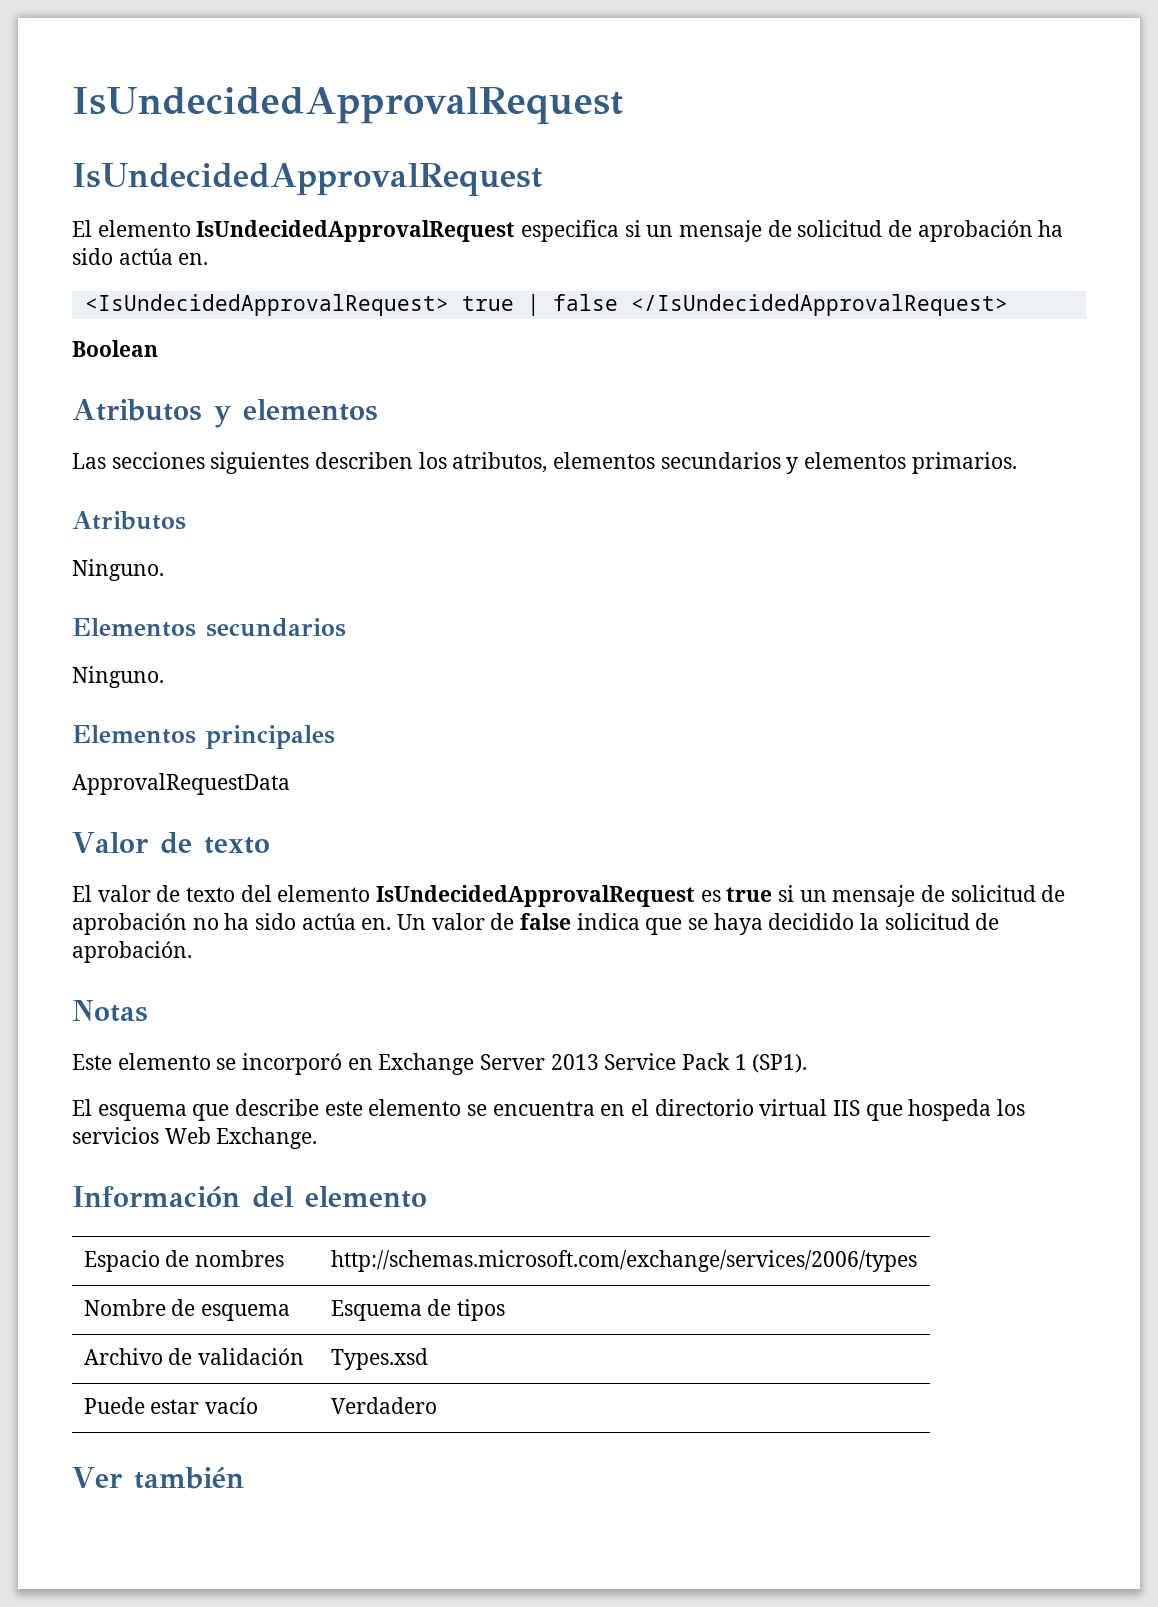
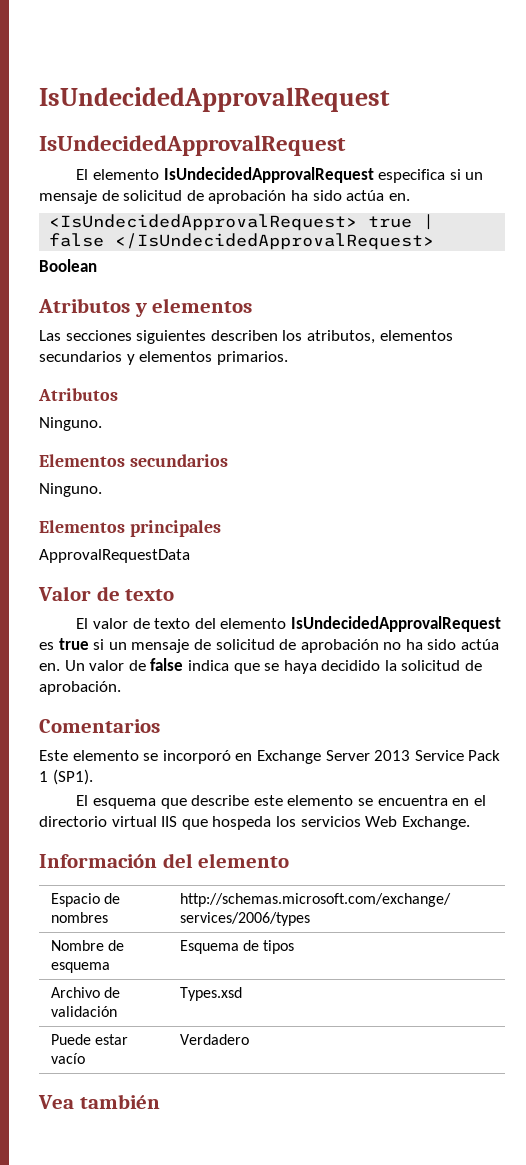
- Notas
+ Comentarios
- Ver también
+ Vea también

